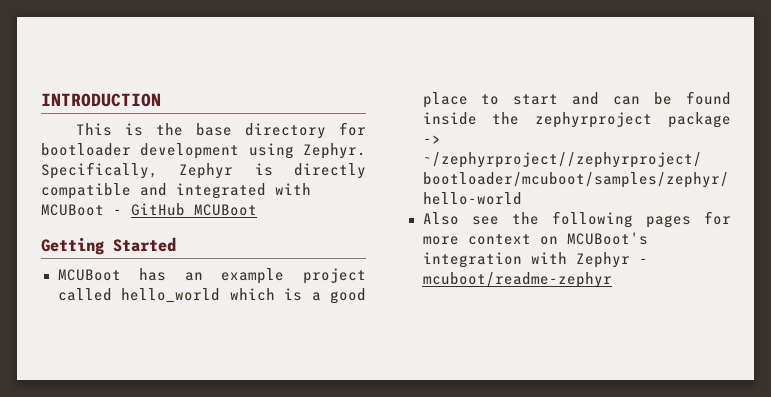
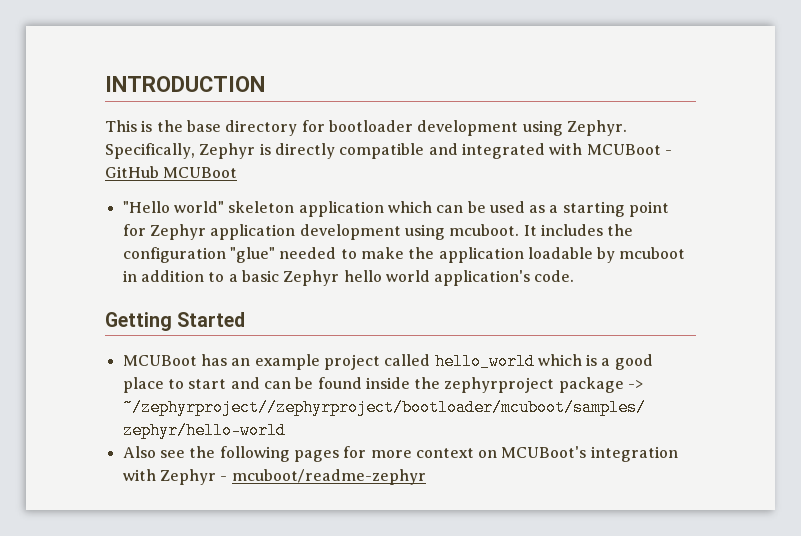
+ "Hello world" skeleton application which can be used as a starting point for Zephyr application development using mcuboot. It includes the configuration "glue" needed to make the application loadable by mcuboot in addition to a basic Zephyr hello world application's code.

